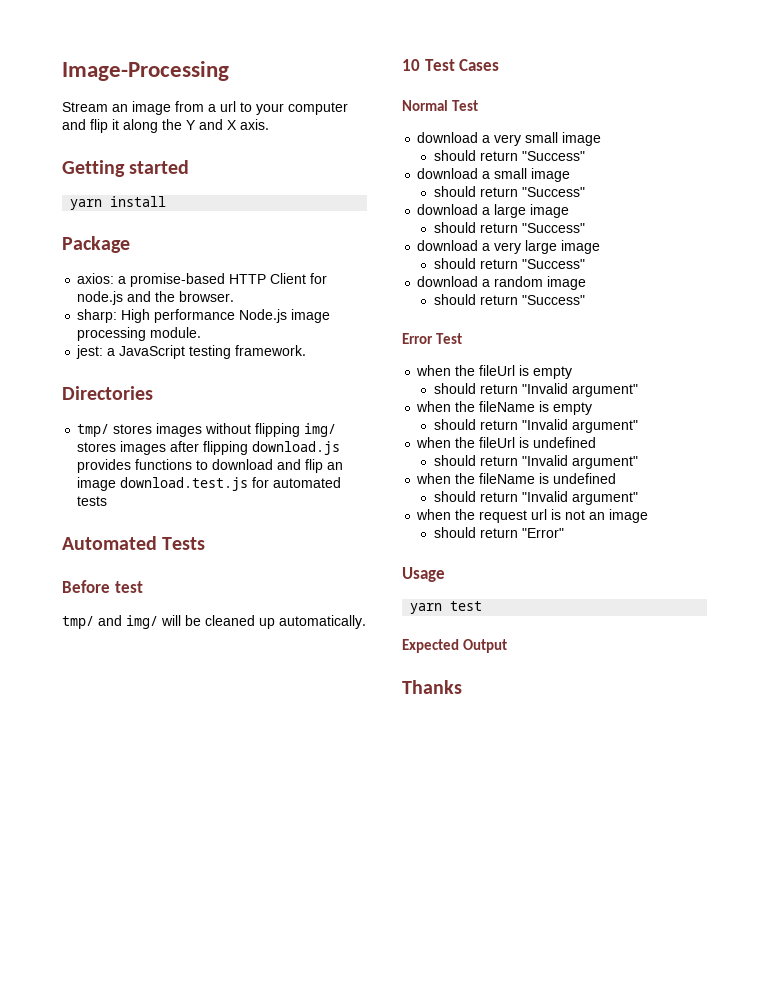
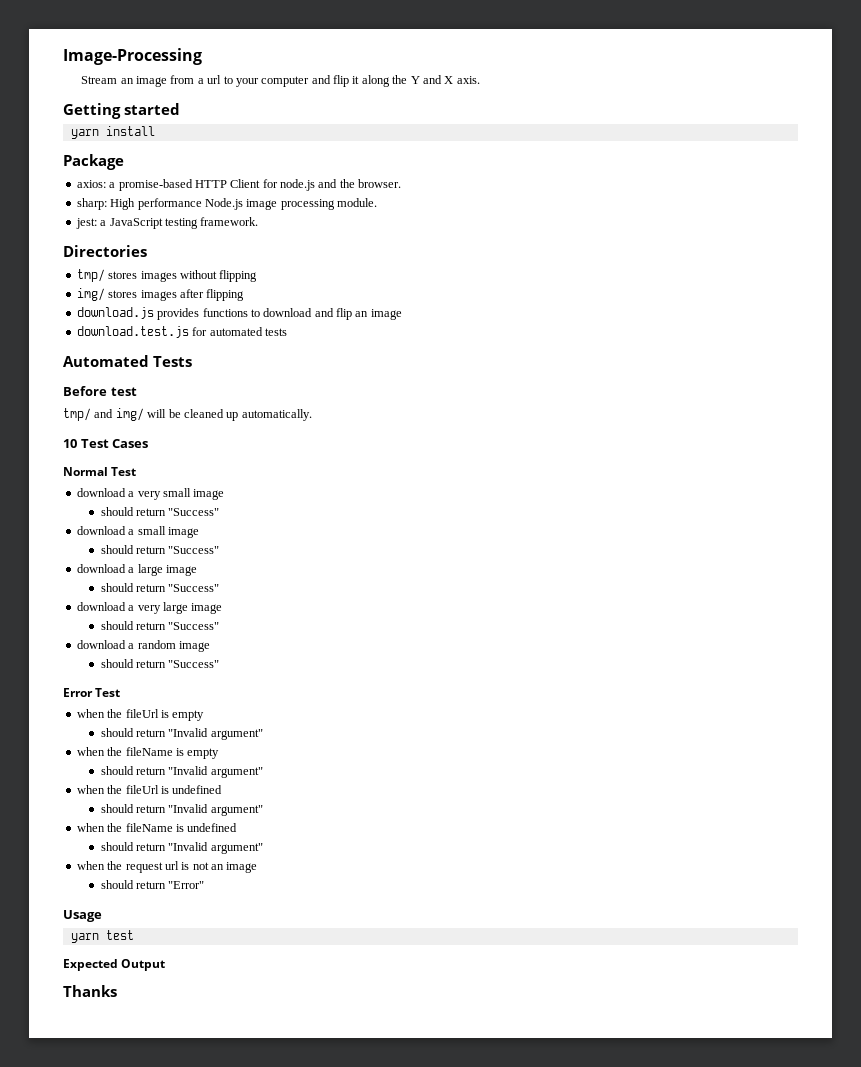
- tmp/ stores images without flipping img/ stores images after flipping download.js provides functions to download and flip an image download.test.js for automated tests
+ tmp/ stores images without flipping
+ img/ stores images after flipping
+ download.js provides functions to download and flip an image
+ download.test.js for automated tests

